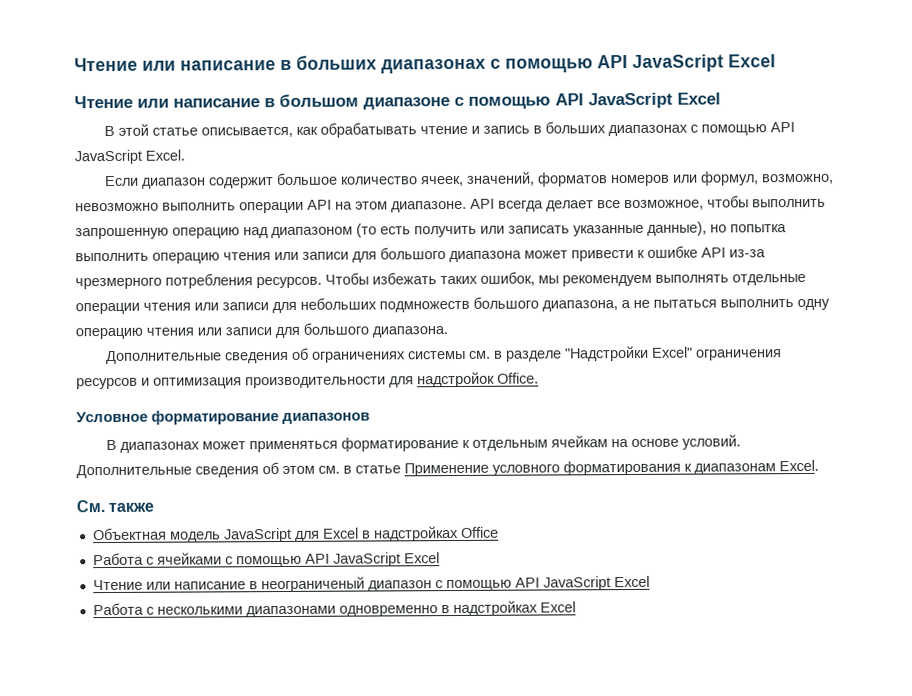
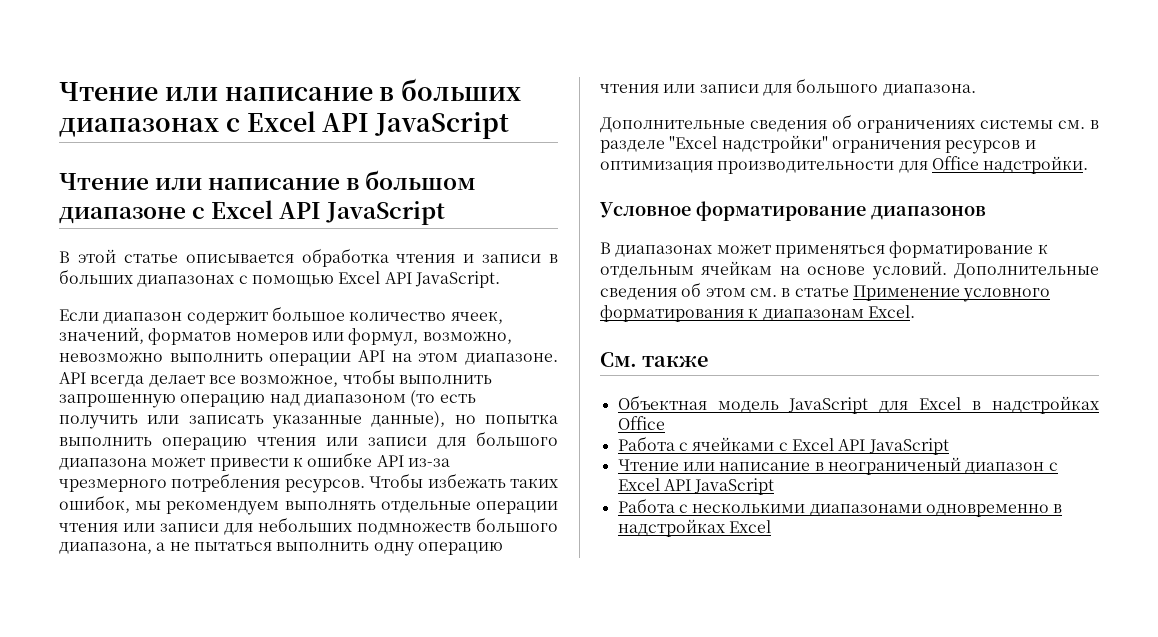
- Чтение или написание в больших диапазонах с помощью API JavaScript Excel
+ Чтение или написание в больших диапазонах с Excel API JavaScript
- Чтение или написание в большом диапазоне с помощью API JavaScript Excel
+ Чтение или написание в большом диапазоне с Excel API JavaScript
- В этой статье описывается, как обрабатывать чтение и запись в больших диапазонах с помощью API JavaScript Excel.
+ В этой статье описывается обработка чтения и записи в больших диапазонах с помощью Excel API JavaScript.
- Дополнительные сведения об ограничениях системы см. в разделе "Надстройки Excel" ограничения ресурсов и оптимизация производительности для надстройок Office.
+ Дополнительные сведения об ограничениях системы см. в разделе "Excel надстройки" ограничения ресурсов и оптимизация производительности для Office надстройки.
- Работа с ячейками с помощью API JavaScript Excel
+ Работа с ячейками с Excel API JavaScript
- Чтение или написание в неограниченый диапазон с помощью API JavaScript Excel
+ Чтение или написание в неограниченый диапазон с Excel API JavaScript

